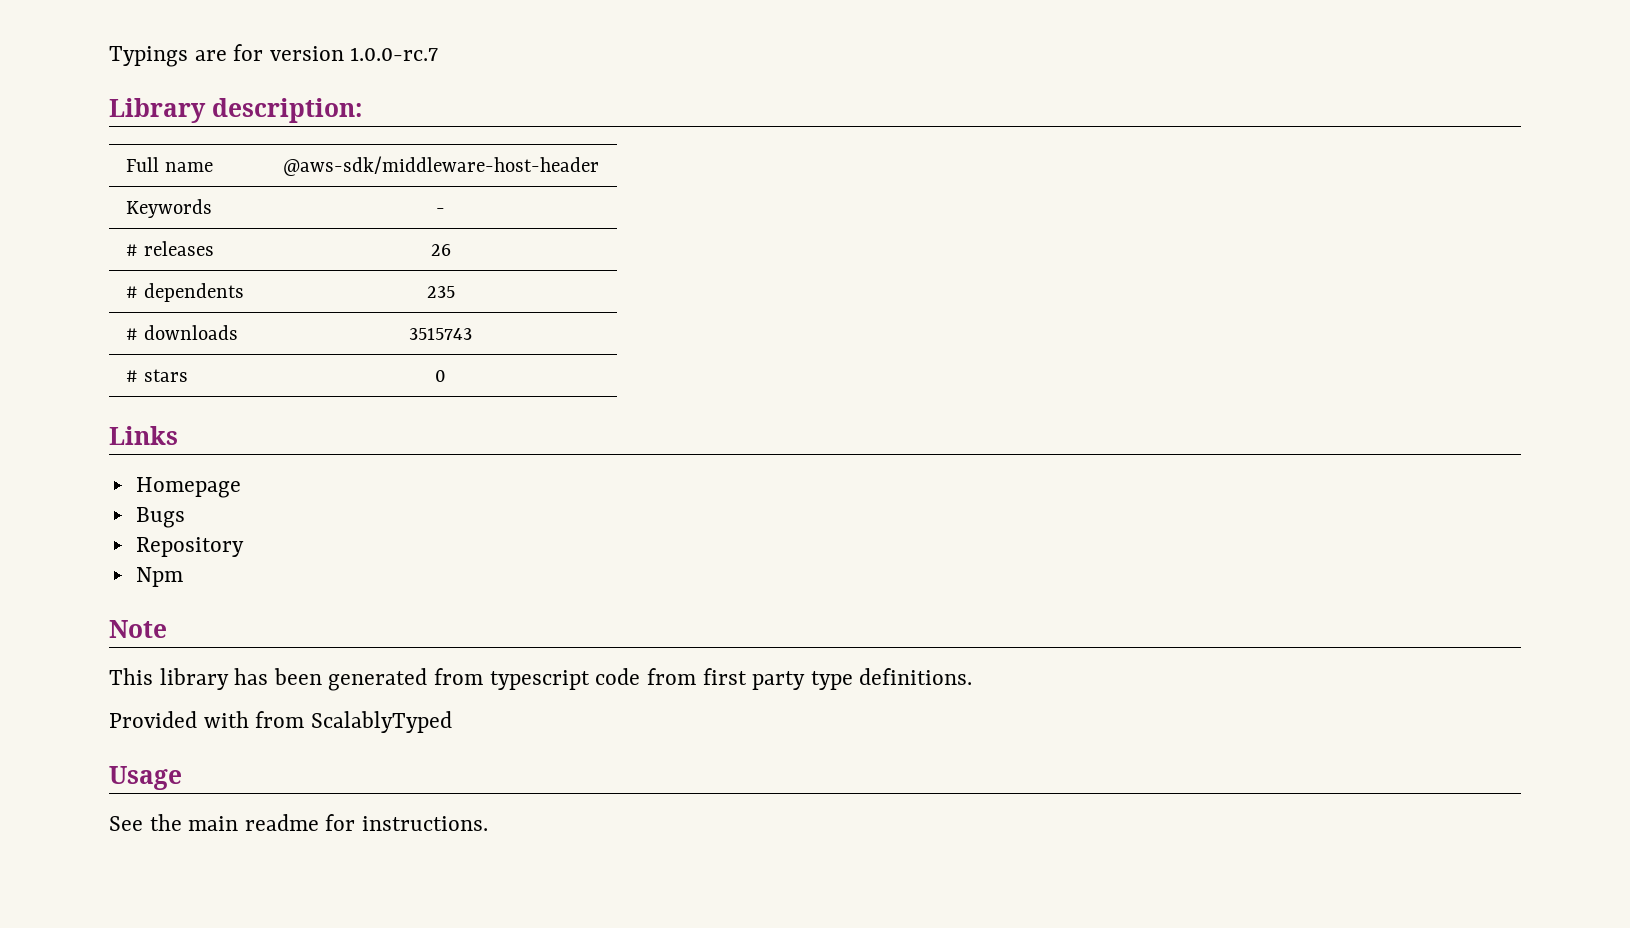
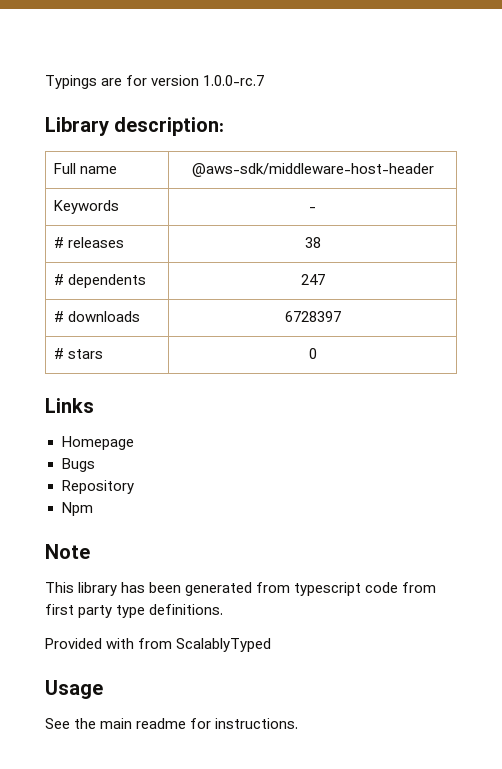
- # releases | 26
+ # releases | 38
- # dependents | 235
+ # dependents | 247
- # downloads | 3515743
+ # downloads | 6728397

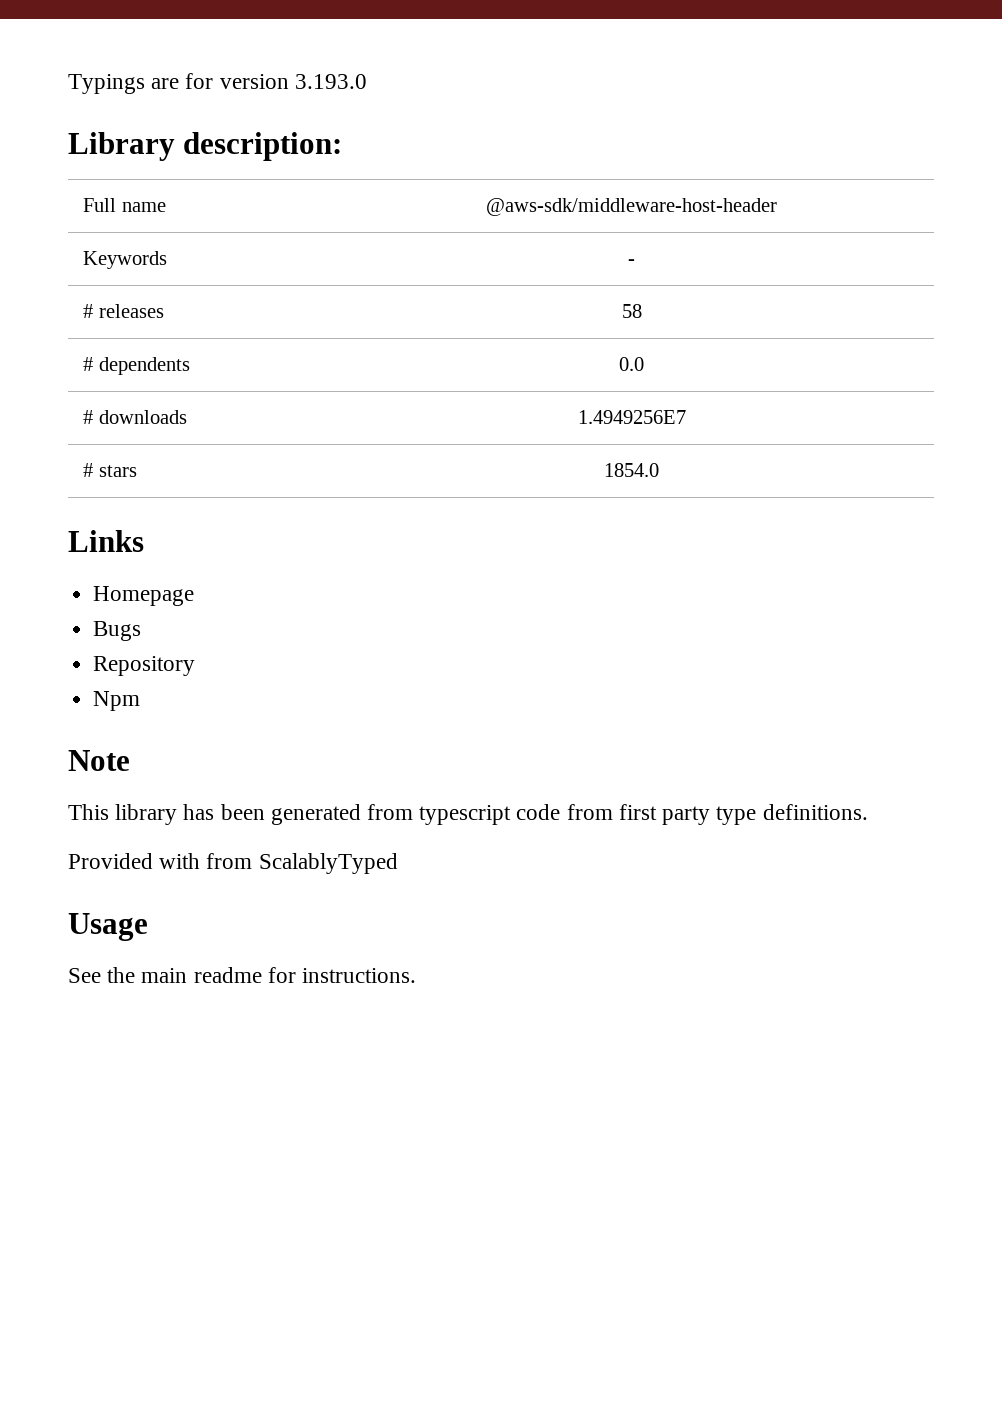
- Typings are for version 1.0.0-rc.7
+ Typings are for version 3.193.0
- # releases | 38
+ # releases | 58
- # dependents | 247
+ # dependents | 0.0
- # downloads | 6728397
+ # downloads | 1.4949256E7
- # stars | 0
+ # stars | 1854.0

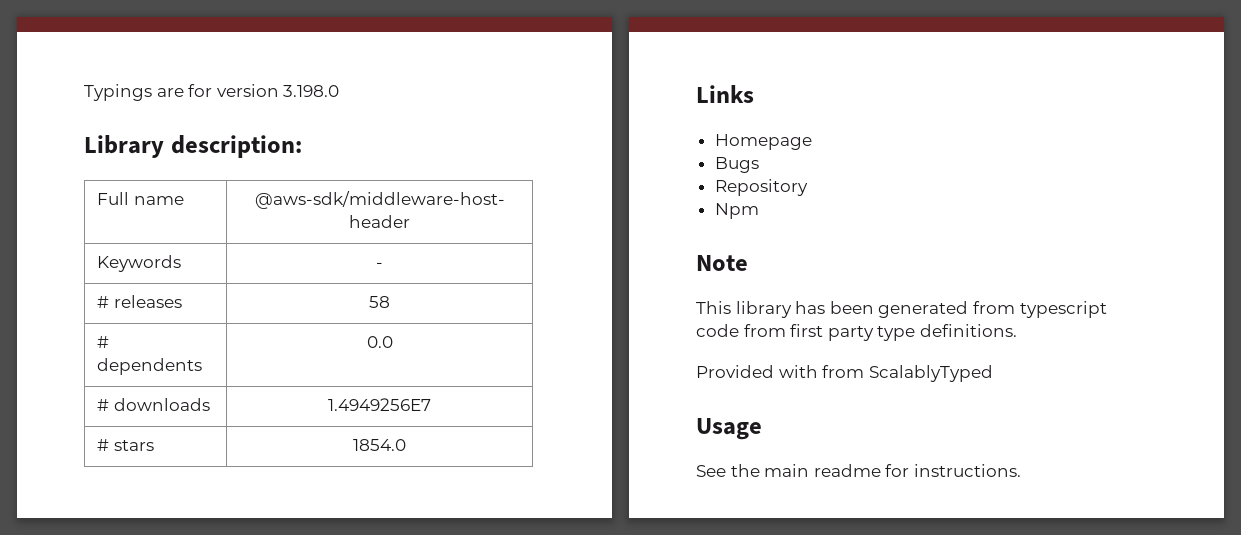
- Typings are for version 3.193.0
+ Typings are for version 3.198.0

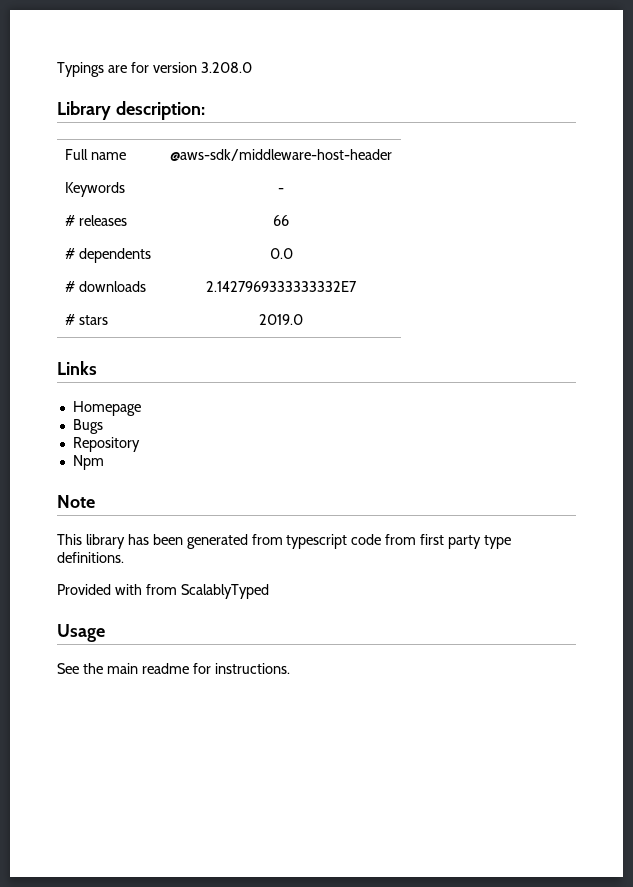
- Typings are for version 3.198.0
+ Typings are for version 3.208.0
- # releases | 58
+ # releases | 66
- # downloads | 1.4949256E7
+ # downloads | 2.1427969333333332E7
- # stars | 1854.0
+ # stars | 2019.0

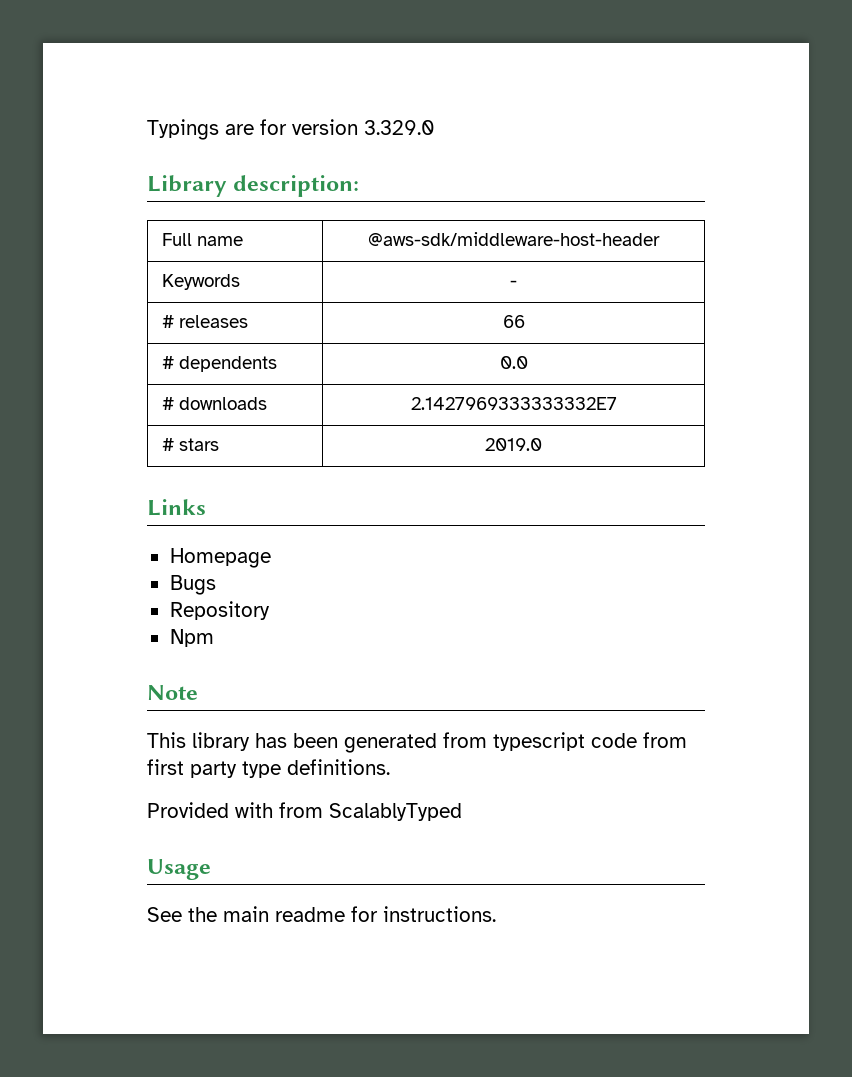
- Typings are for version 3.208.0
+ Typings are for version 3.329.0

